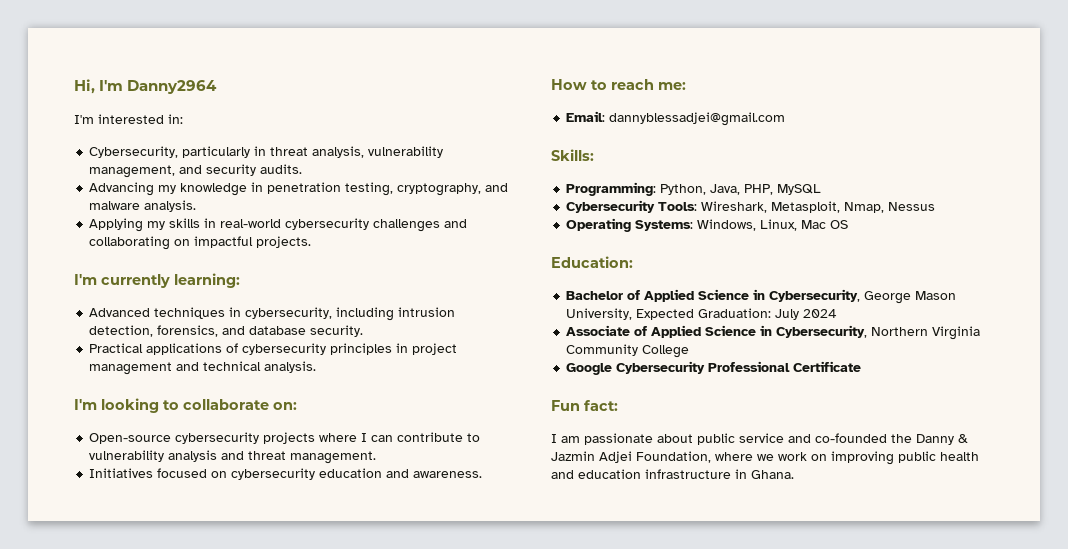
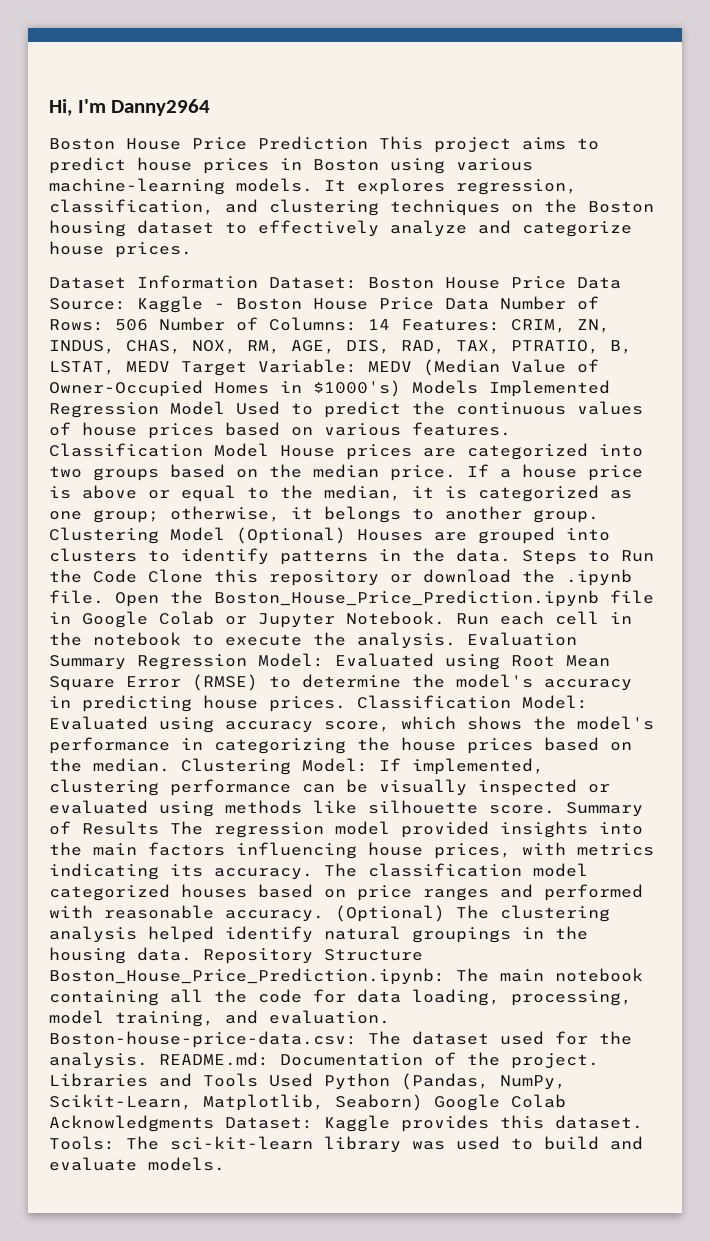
- I'm interested in:
- Cybersecurity, particularly in threat analysis, vulnerability management, and security audits.
- Advancing my knowledge in penetration testing, cryptography, and malware analysis.
- Applying my skills in real-world cybersecurity challenges and collaborating on impactful projects.
- I'm currently learning:
- Advanced techniques in cybersecurity, including intrusion detection, forensics, and database security.
- Practical applications of cybersecurity principles in project management and technical analysis.
- I'm looking to collaborate on:
- Open-source cybersecurity projects where I can contribute to vulnerability analysis and threat management.
- Initiatives focused on cybersecurity education and awareness.
- How to reach me:
- Email: dannyblessadjei@gmail.com
- Skills:
- Programming: Python, Java, PHP, MySQL
- Cybersecurity Tools: Wireshark, Metasploit, Nmap, Nessus
- Operating Systems: Windows, Linux, Mac OS
- Education:
- Bachelor of Applied Science in Cybersecurity, George Mason University, Expected Graduation: July 2024
- Associate of Applied Science in Cybersecurity, Northern Virginia Community College
- Google Cybersecurity Professional Certificate
- Fun fact:
- I am passionate about public service and co-founded the Danny & Jazmin Adjei Foundation, where we work on improving public health and education infrastructure in Ghana.
+ Boston House Price Prediction This project aims to predict house prices in Boston using various machine-learning models. It explores regression, classification, and clustering techniques on the Boston housing dataset to effectively analyze and categorize house prices.
+ Dataset Information Dataset: Boston House Price Data Source: Kaggle - Boston House Price Data Number of Rows: 506 Number of Columns: 14 Features: CRIM, ZN, INDUS, CHAS, NOX, RM, AGE, DIS, RAD, TAX, PTRATIO, B, LSTAT, MEDV Target Variable: MEDV (Median Value of Owner-Occupied Homes in $1000's) Models Implemented Regression Model Used to predict the continuous values of house prices based on various features. Classification Model House prices are categorized into two groups based on the median price. If a house price is above or equal to the median, it is categorized as one group; otherwise, it belongs to another group. Clustering Model (Optional) Houses are grouped into clusters to identify patterns in the data. Steps to Run the Code Clone this repository or download the .ipynb file. Open the Boston_House_Price_Prediction.ipynb file in Google Colab or Jupyter Notebook. Run each cell in the notebook to execute the analysis. Evaluation Summary Regression Model: Evaluated using Root Mean Square Error (RMSE) to determine the model's accuracy in predicting house prices. Classification Model: Evaluated using accuracy score, which shows the model's performance in categorizing the house prices based on the median. Clustering Model: If implemented, clustering performance can be visually inspected or evaluated using methods like silhouette score. Summary of Results The regression model provided insights into the main factors influencing house prices, with metrics indicating its accuracy. The classification model categorized houses based on price ranges and performed with reasonable accuracy. (Optional) The clustering analysis helped identify natural groupings in the housing data. Repository Structure Boston_House_Price_Prediction.ipynb: The main notebook containing all the code for data loading, processing, model training, and evaluation. Boston-house-price-data.csv: The dataset used for the analysis. README.md: Documentation of the project. Libraries and Tools Used Python (Pandas, NumPy, Scikit-Learn, Matplotlib, Seaborn) Google Colab Acknowledgments Dataset: Kaggle provides this dataset. Tools: The sci-kit-learn library was used to build and evaluate models.

